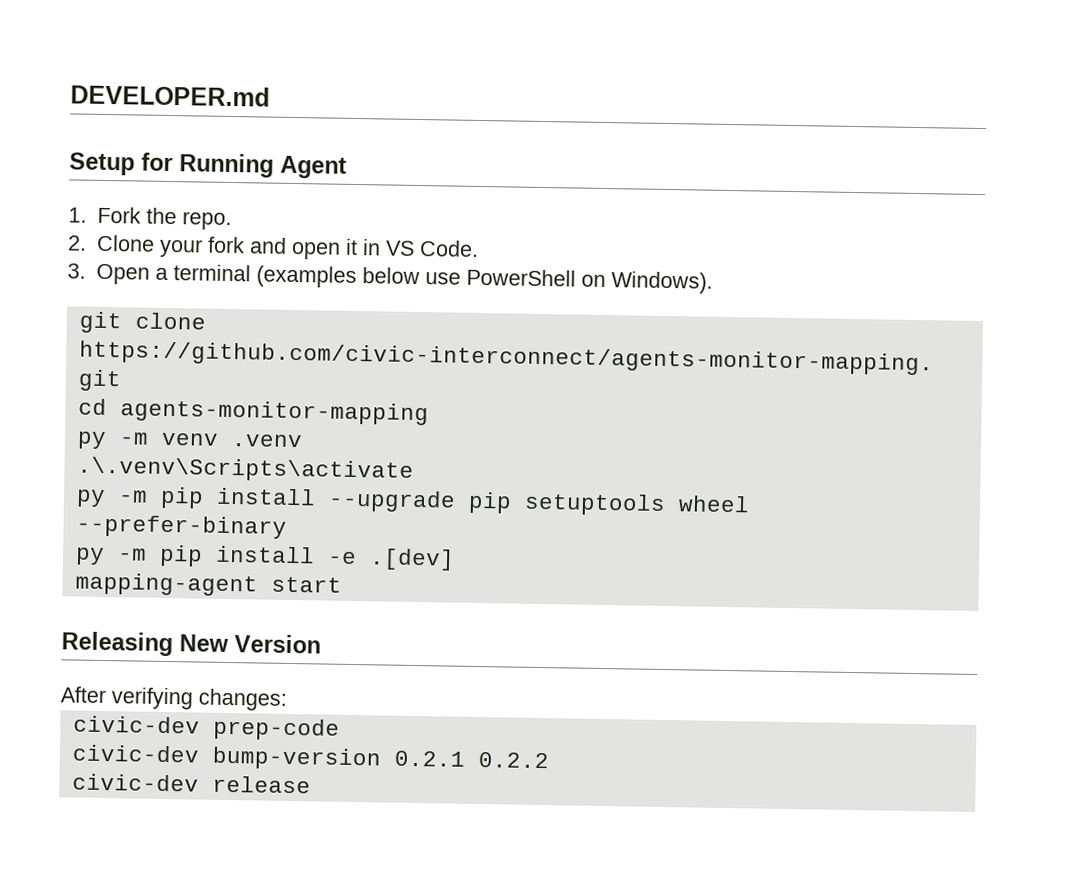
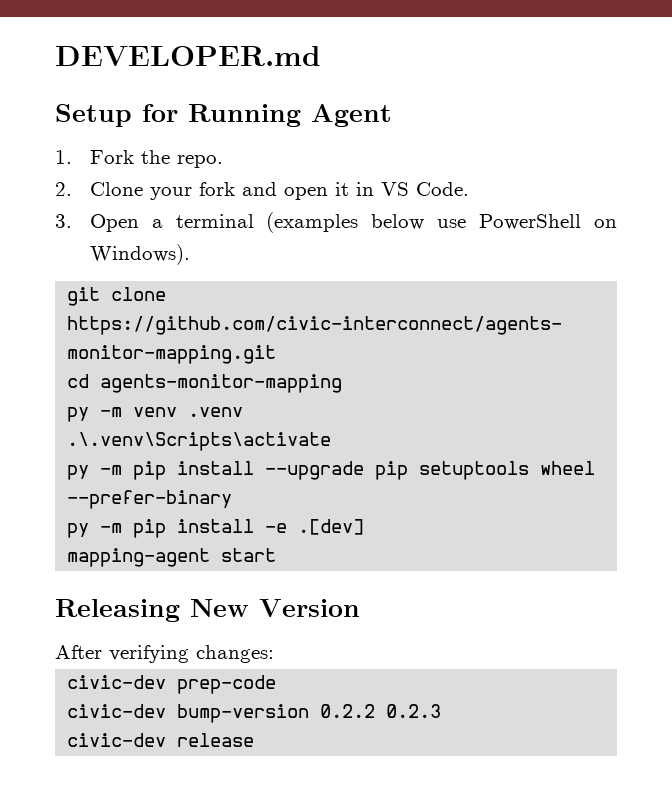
- civic-dev bump-version 0.2.1 0.2.2
+ civic-dev bump-version 0.2.2 0.2.3

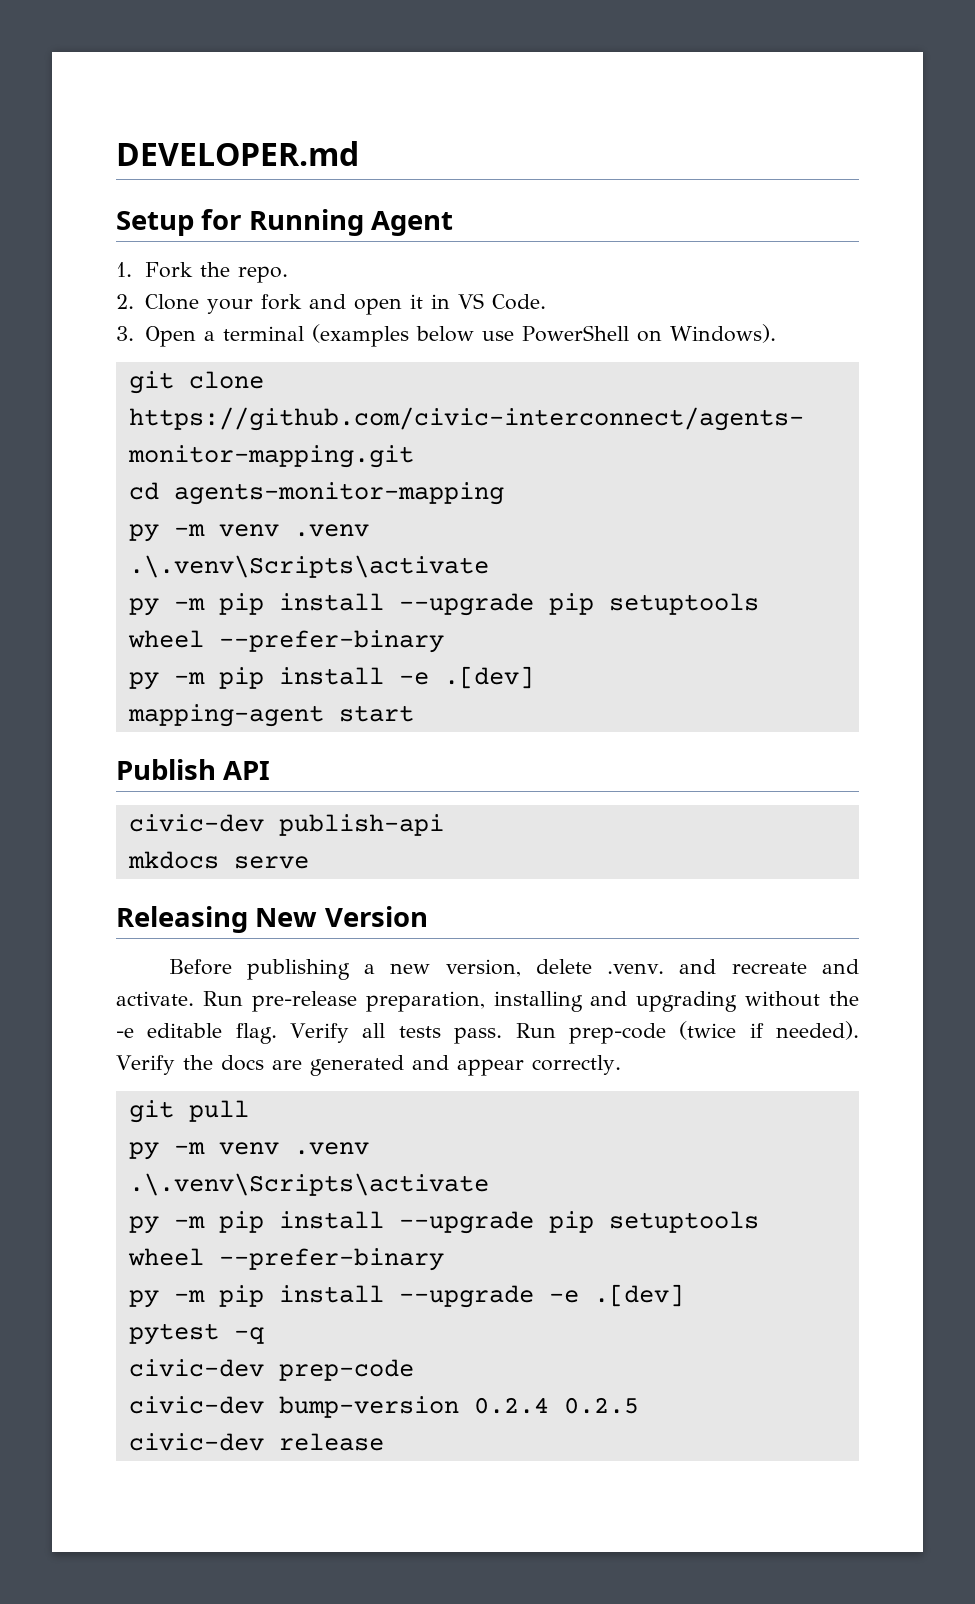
+ Publish API
+ civic-dev publish-api
+ mkdocs serve
  Releasing New Version
- After verifying changes:
+ Before publishing a new version, delete .venv. and recreate and activate. Run pre-release preparation, installing and upgrading without the -e editable flag. Verify all tests pass. Run prep-code (twice if needed). Verify the docs are generated and appear correctly.
+ git pull
+ py -m venv .venv
+ .\.venv\Scripts\activate
+ py -m pip install --upgrade pip setuptools wheel --prefer-binary
+ py -m pip install --upgrade -e .[dev]
+ pytest -q
- civic-dev bump-version 0.2.2 0.2.3
+ civic-dev bump-version 0.2.4 0.2.5

